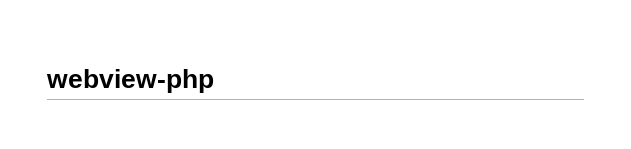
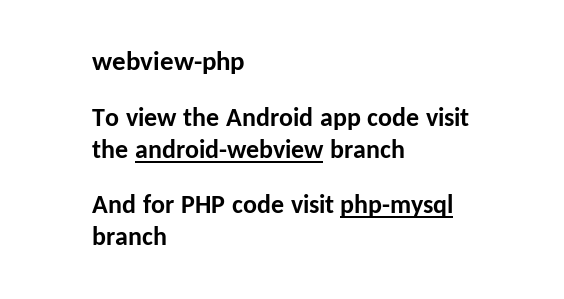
+ To view the Android app code visit the android-webview branch
+ And for PHP code visit php-mysql branch

